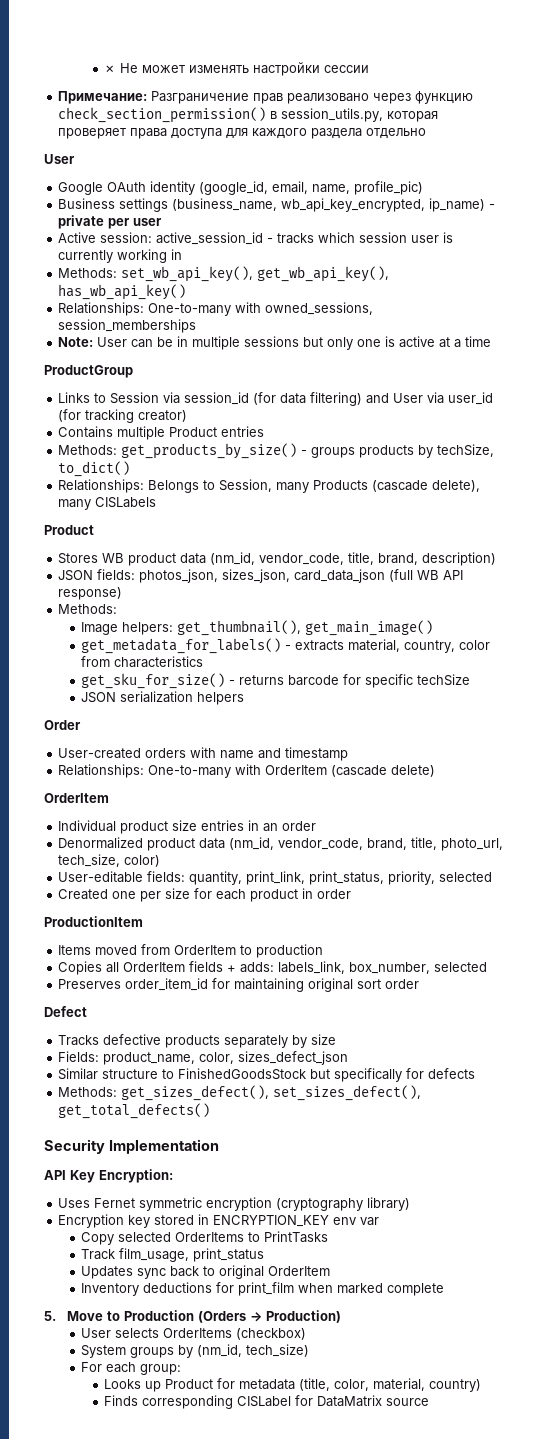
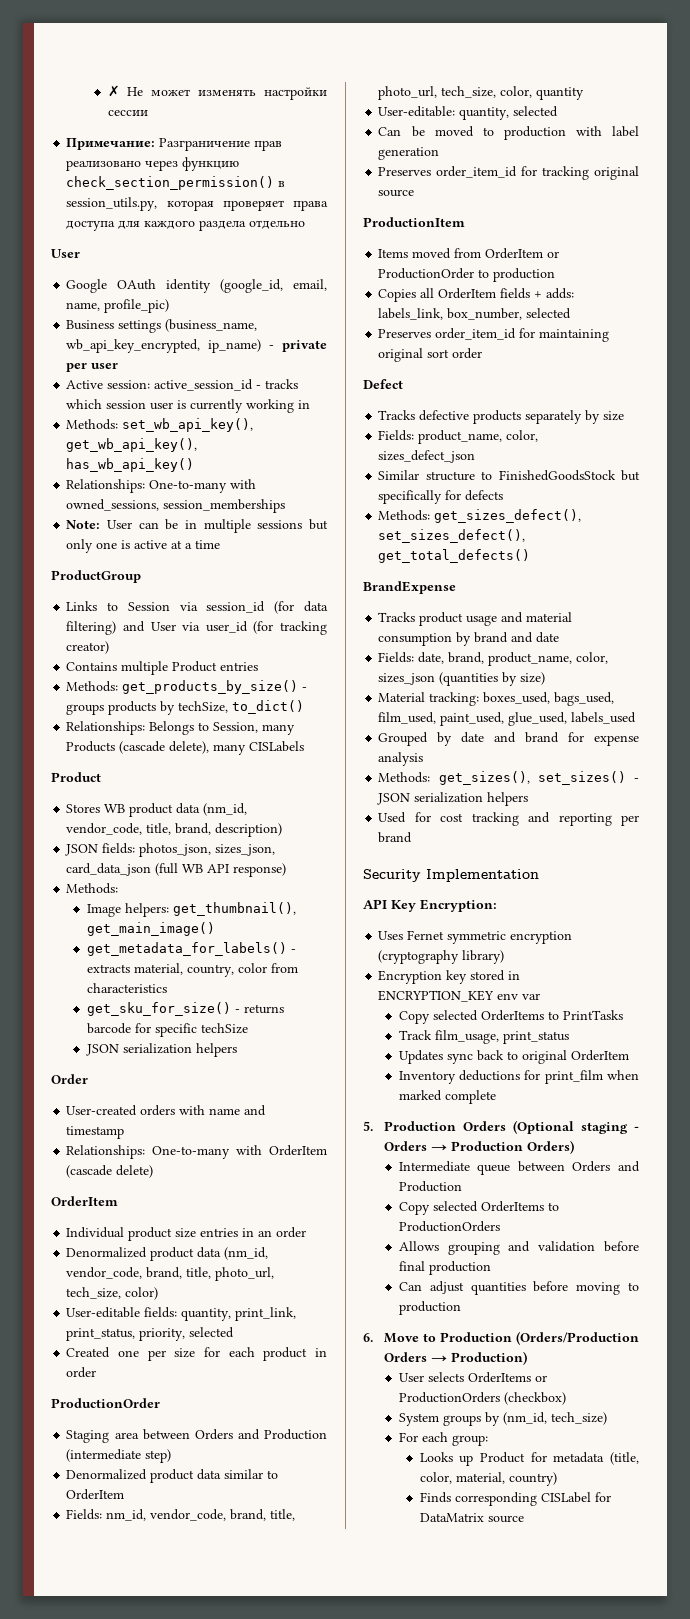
  Created one per size for each product in order
+ ProductionOrder
+ Staging area between Orders and Production (intermediate step)
+ Denormalized product data similar to OrderItem
+ Fields: nm_id, vendor_code, brand, title, photo_url, tech_size, color, quantity
+ User-editable: quantity, selected
+ Can be moved to production with label generation
+ Preserves order_item_id for tracking original source
- Items moved from OrderItem to production
+ Items moved from OrderItem or ProductionOrder to production
+ BrandExpense
+ Tracks product usage and material consumption by brand and date
+ Fields: date, brand, product_name, color, sizes_json (quantities by size)
+ Material tracking: boxes_used, bags_used, film_used, paint_used, glue_used, labels_used
+ Grouped by date and brand for expense analysis
+ Methods: get_sizes(), set_sizes() - JSON serialization helpers
+ Used for cost tracking and reporting per brand
- 5. Move to Production (Orders → Production)
+ 5. Production Orders (Optional staging - Orders → Production Orders)
+ Intermediate queue between Orders and Production
+ Copy selected OrderItems to ProductionOrders
+ Allows grouping and validation before final production
+ Can adjust quantities before moving to production
+ 6. Move to Production (Orders/Production Orders → Production)
- User selects OrderItems (checkbox)
+ User selects OrderItems or ProductionOrders (checkbox)

